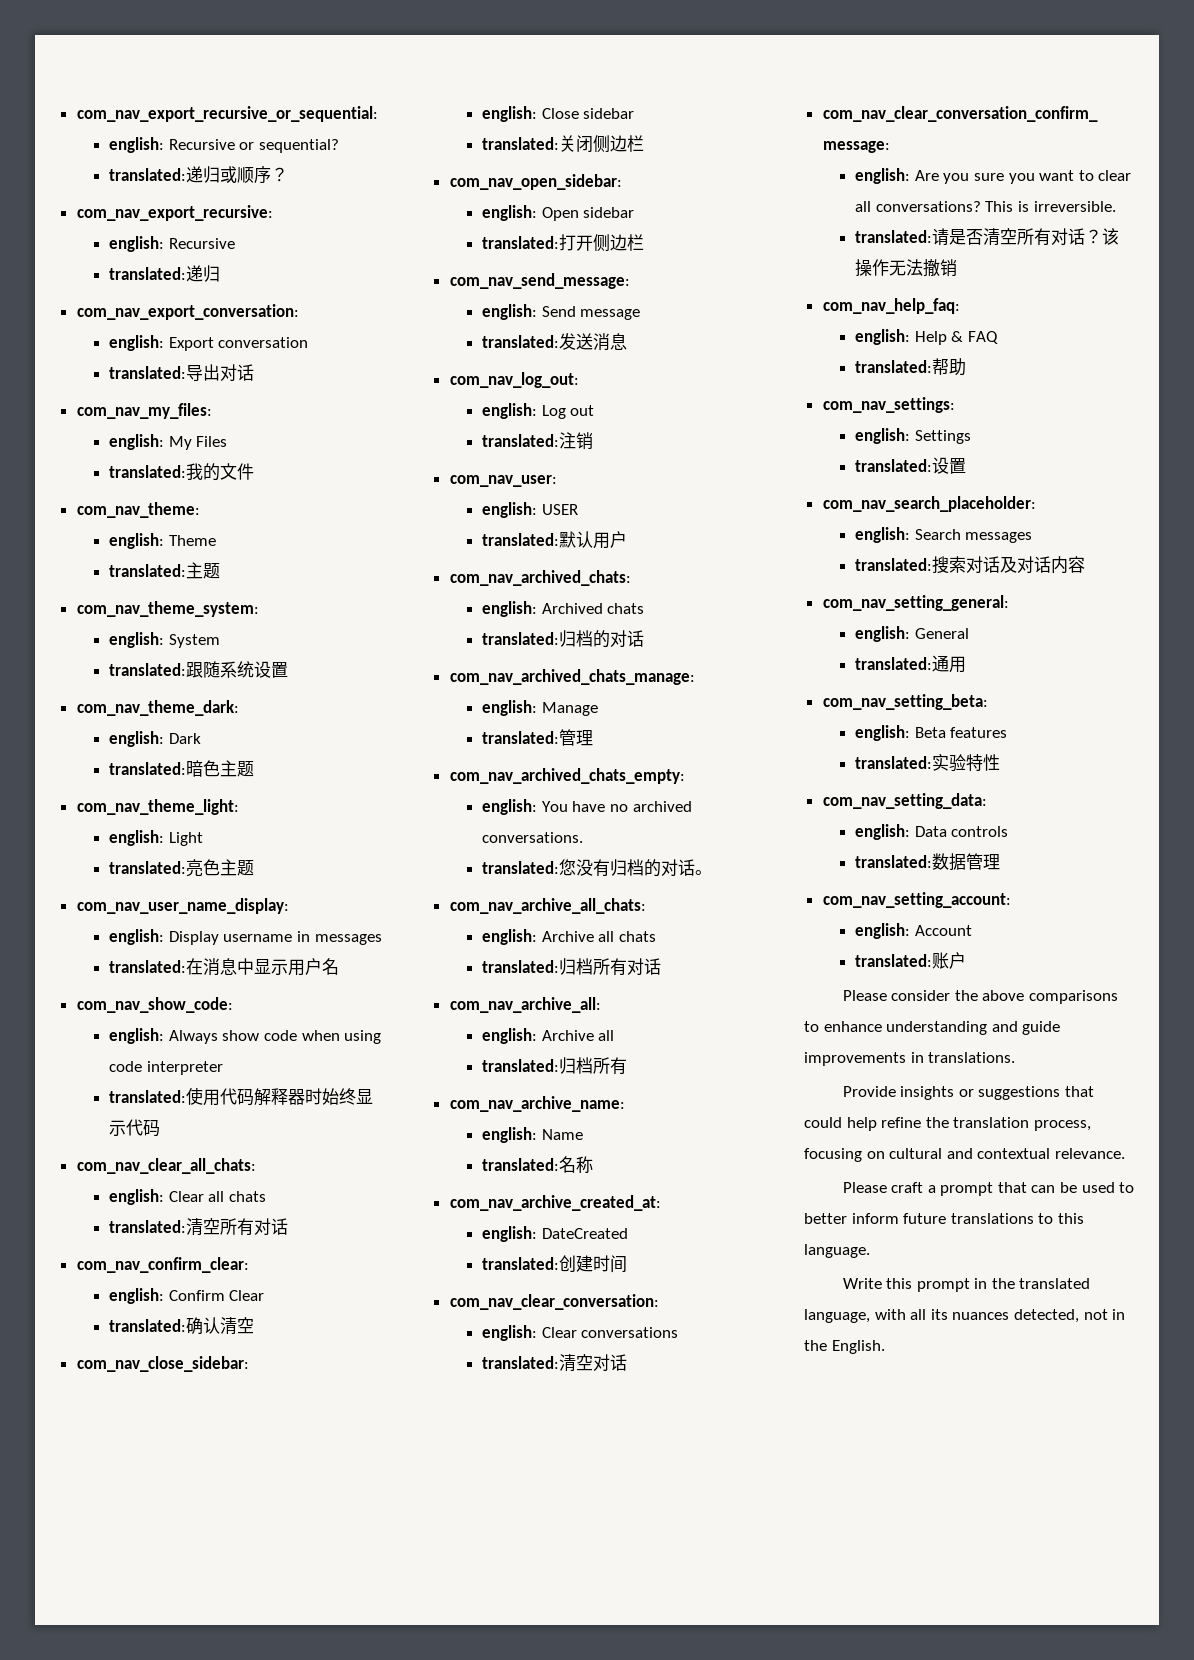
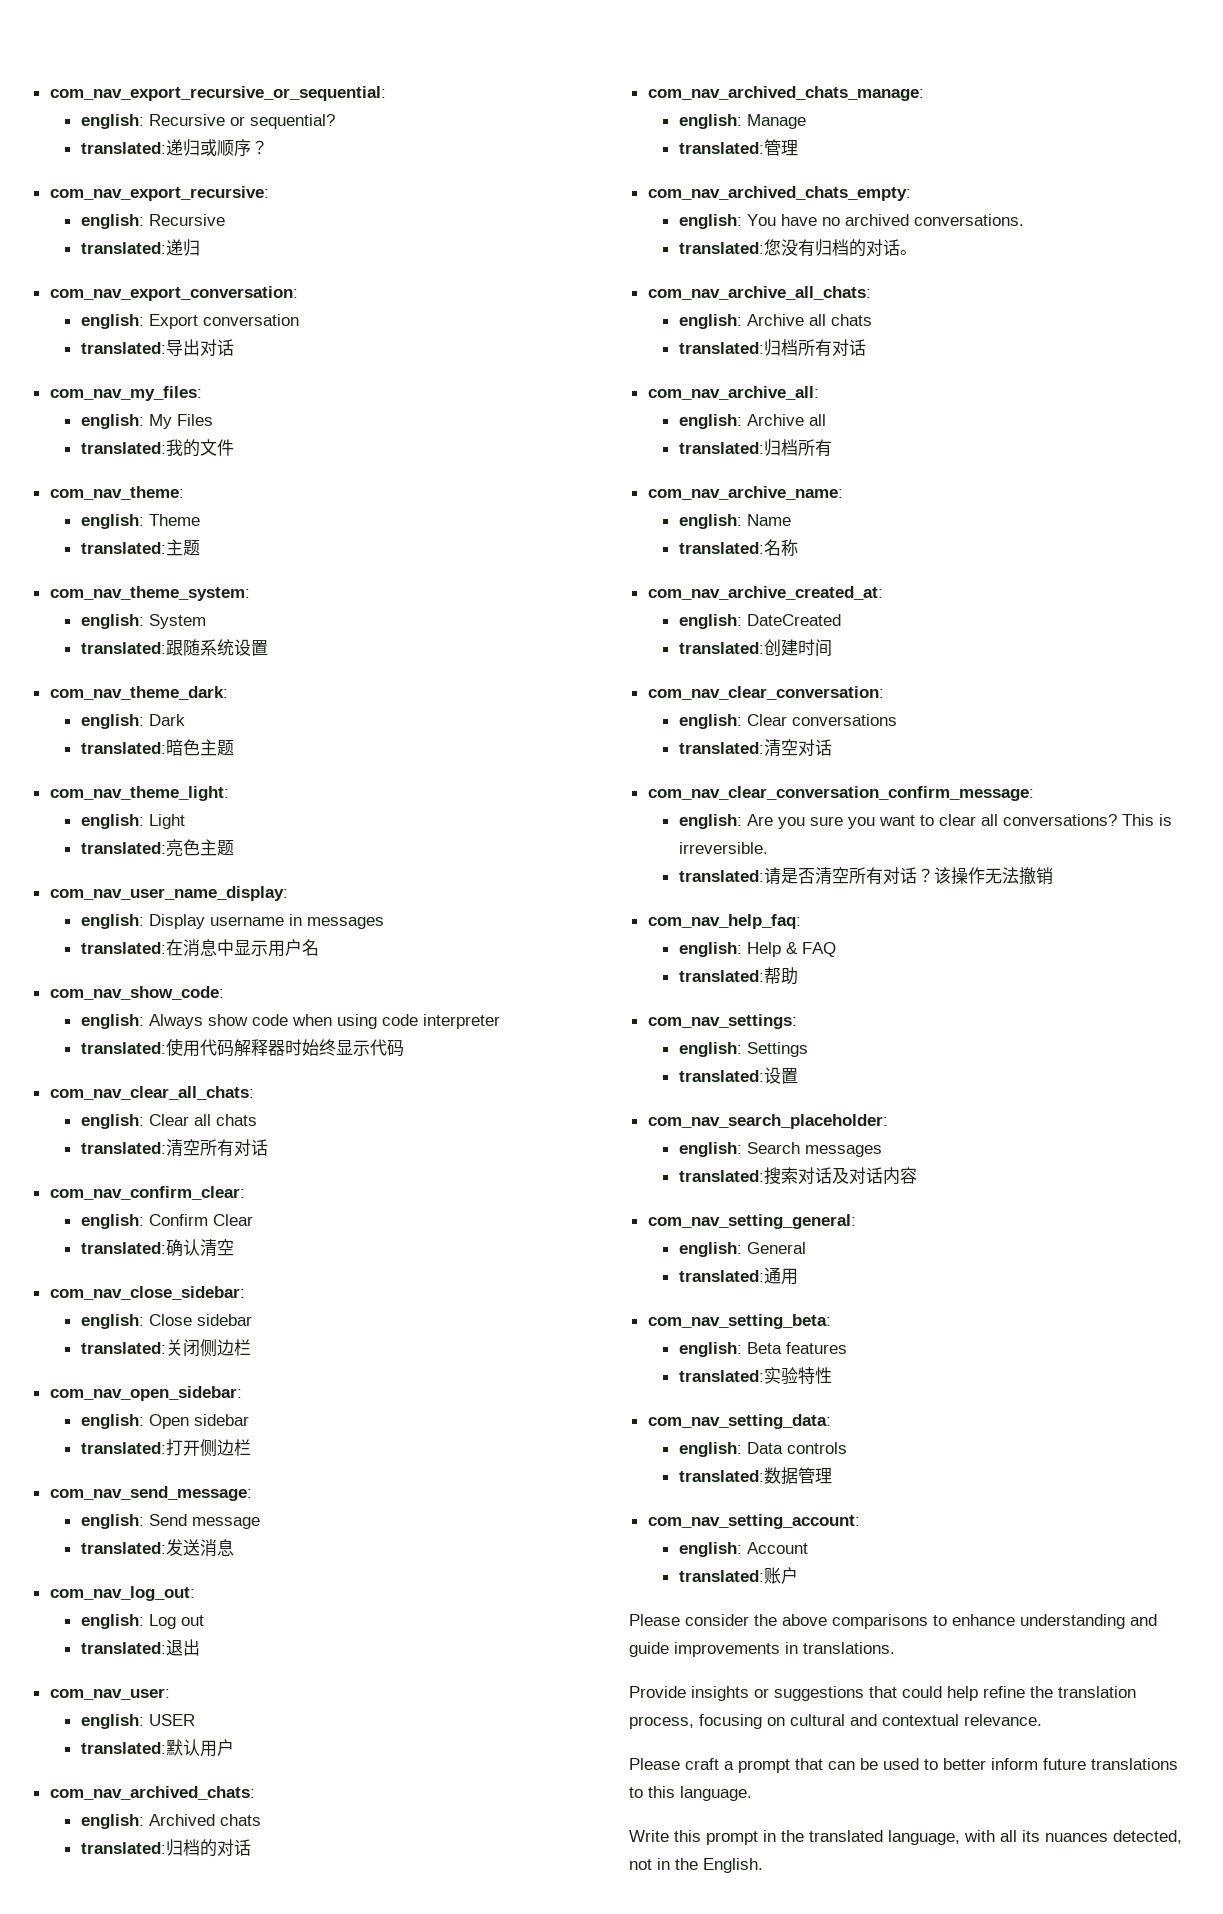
- translated:注销
+ translated:退出

